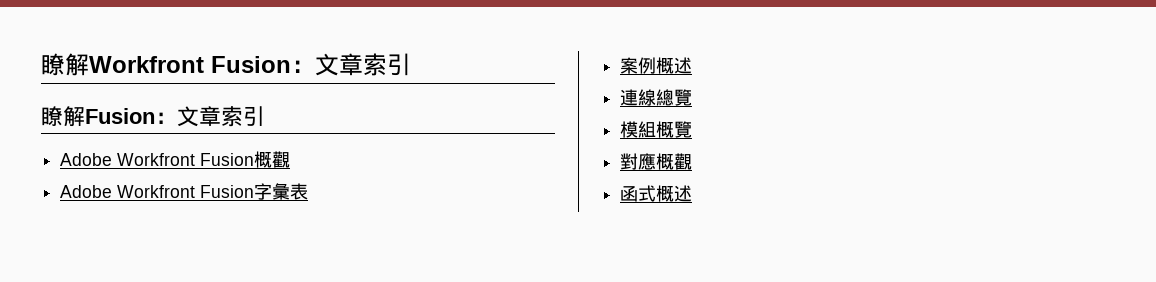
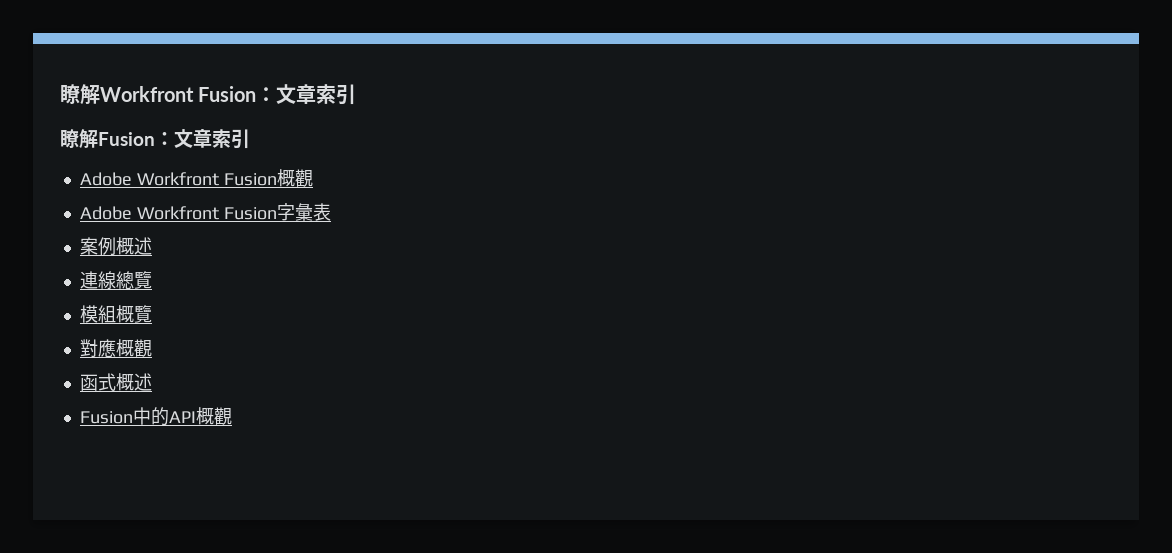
+ Fusion中的API概觀

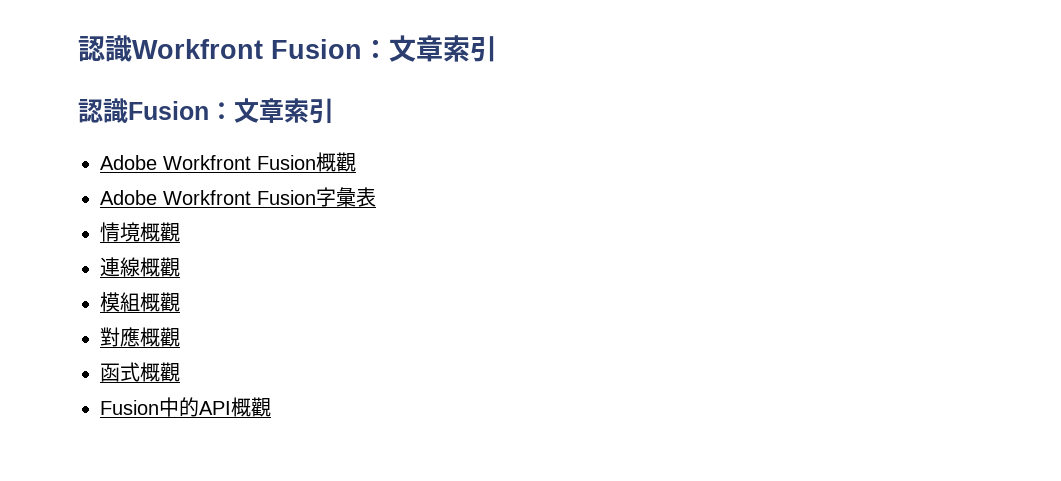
- 瞭解Workfront Fusion：文章索引
+ 認識Workfront Fusion：文章索引
- 瞭解Fusion：文章索引
+ 認識Fusion：文章索引
- 案例概述
+ 情境概觀
- 連線總覽
+ 連線概觀
- 模組概覽
+ 模組概觀
- 函式概述
+ 函式概觀

